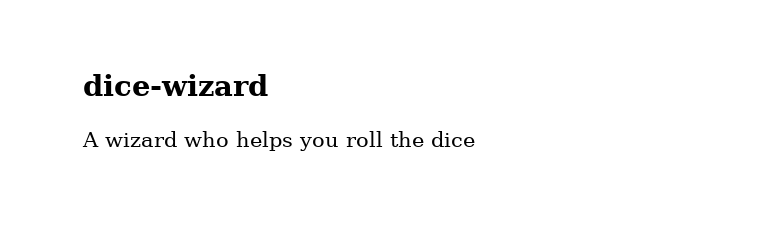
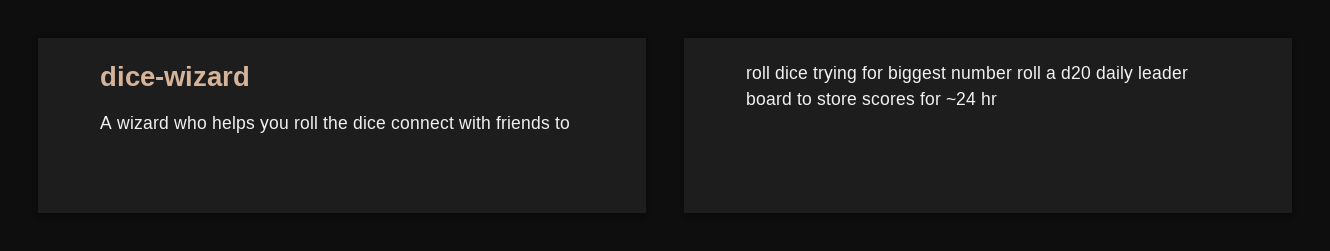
- A wizard who helps you roll the dice
+ A wizard who helps you roll the dice connect with friends to roll dice trying for biggest number roll a d20 daily leader board to store scores for ~24 hr

